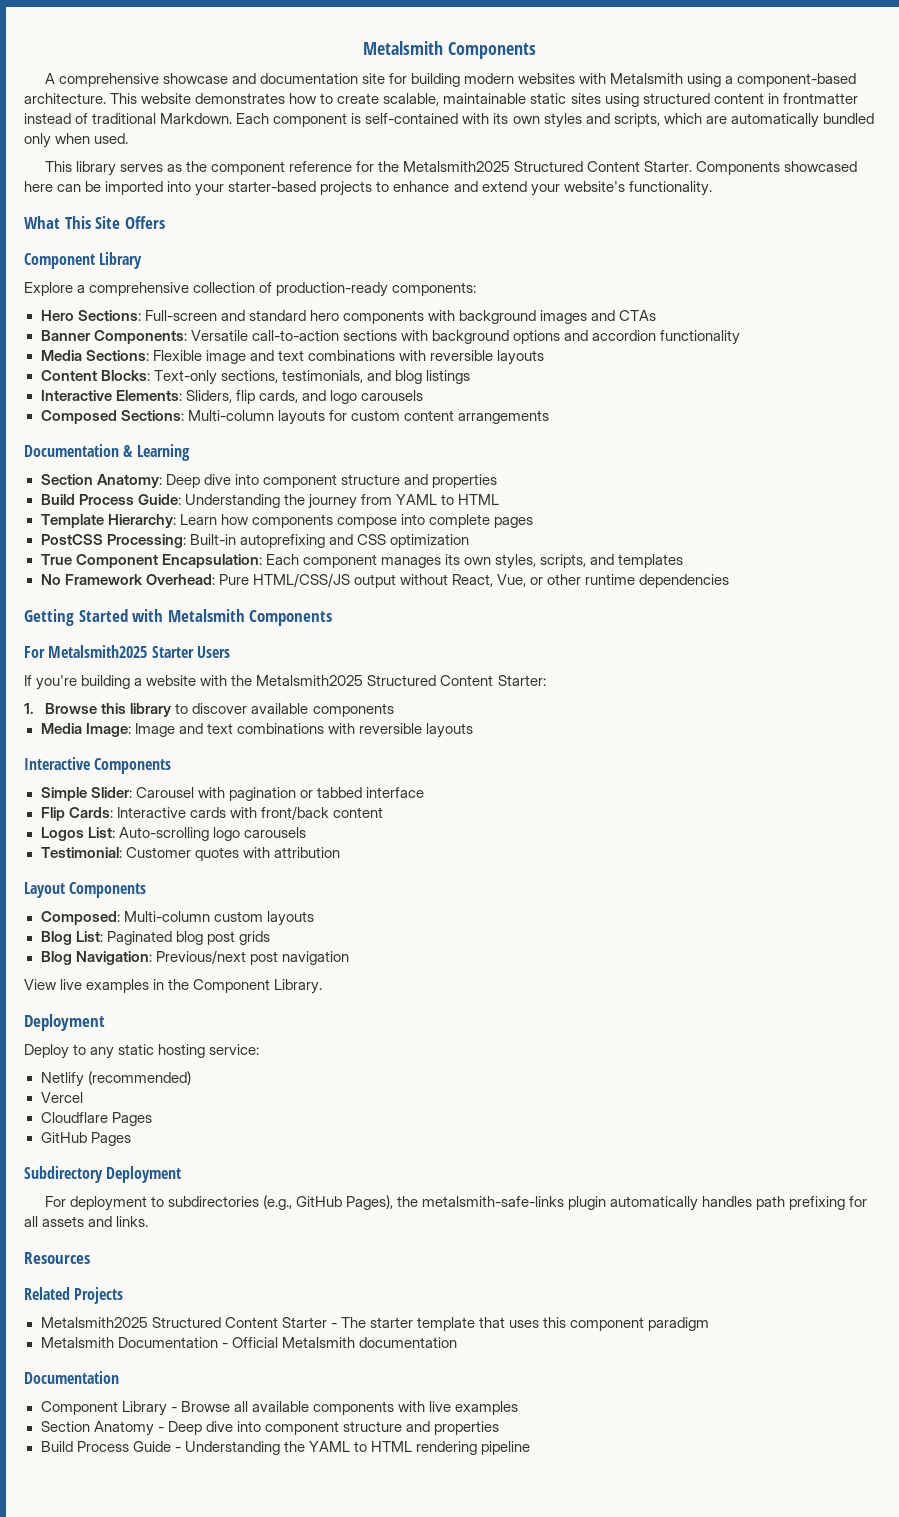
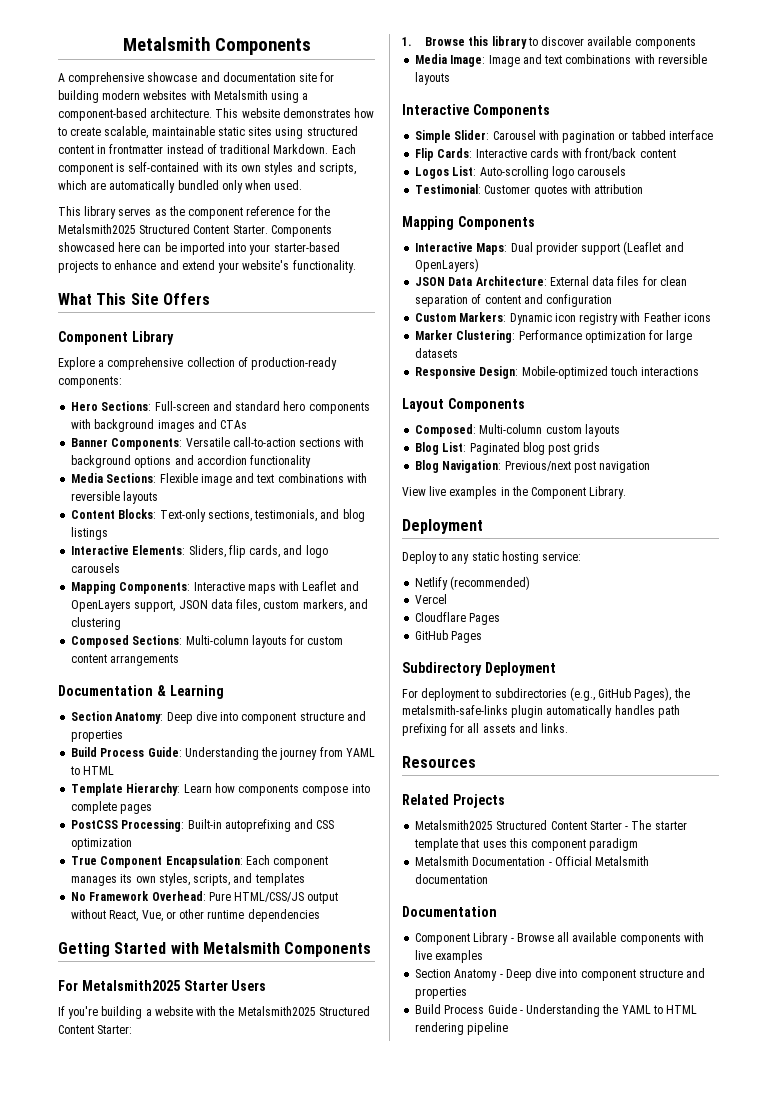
+ Mapping Components: Interactive maps with Leaflet and OpenLayers support, JSON data files, custom markers, and clustering
+ Mapping Components
+ Interactive Maps: Dual provider support (Leaflet and OpenLayers)
+ JSON Data Architecture: External data files for clean separation of content and configuration
+ Custom Markers: Dynamic icon registry with Feather icons
+ Marker Clustering: Performance optimization for large datasets
+ Responsive Design: Mobile-optimized touch interactions

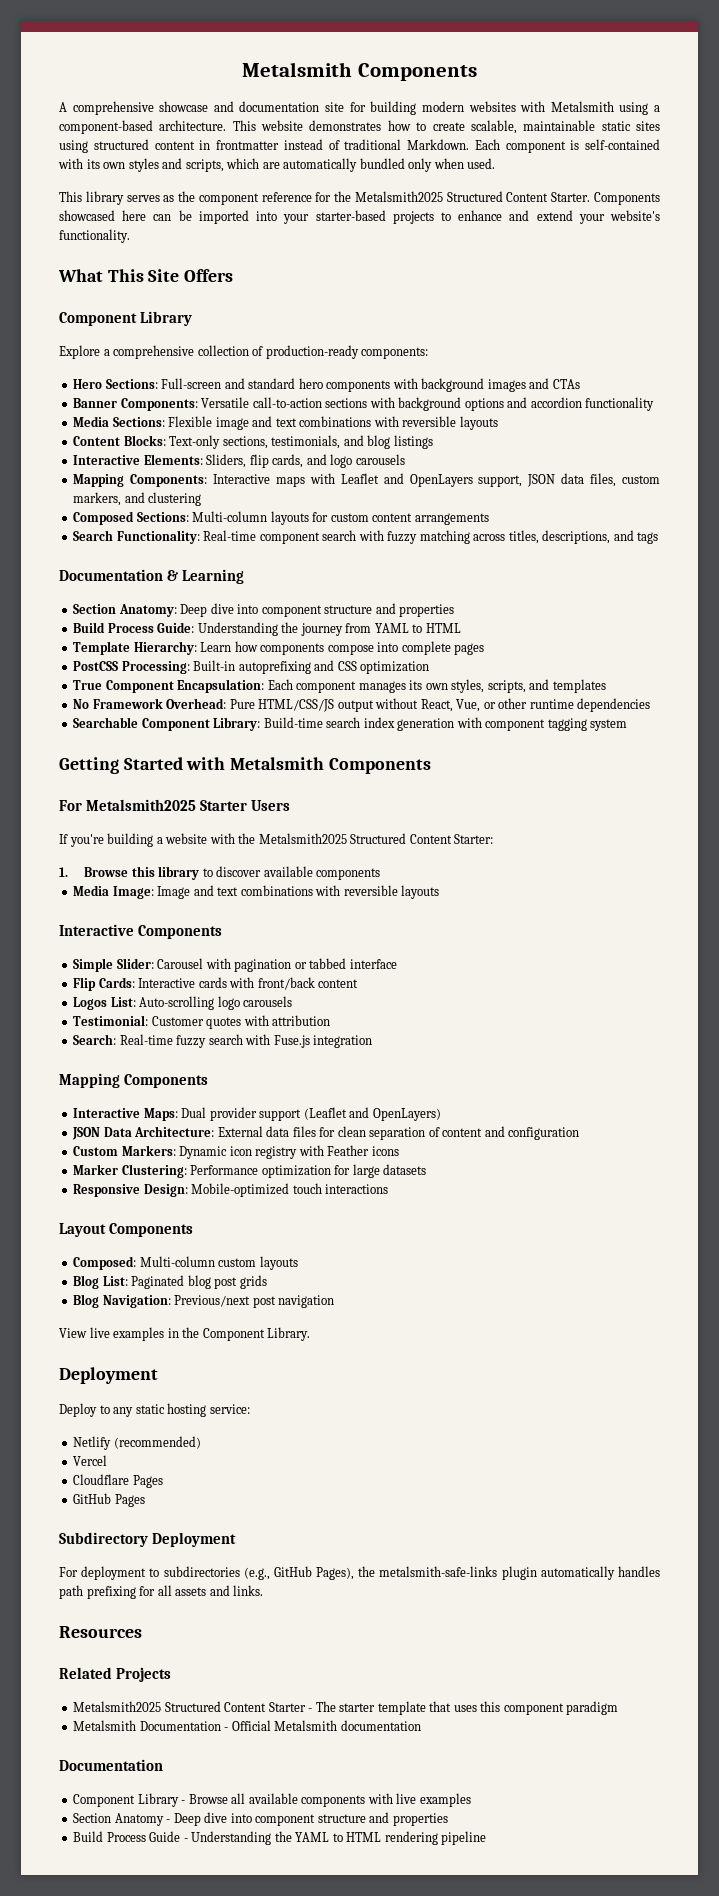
+ Search Functionality: Real-time component search with fuzzy matching across titles, descriptions, and tags
+ Searchable Component Library: Build-time search index generation with component tagging system
+ Search: Real-time fuzzy search with Fuse.js integration

